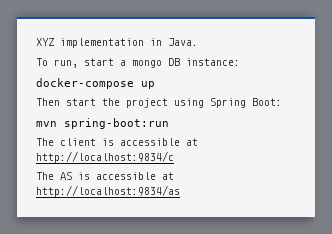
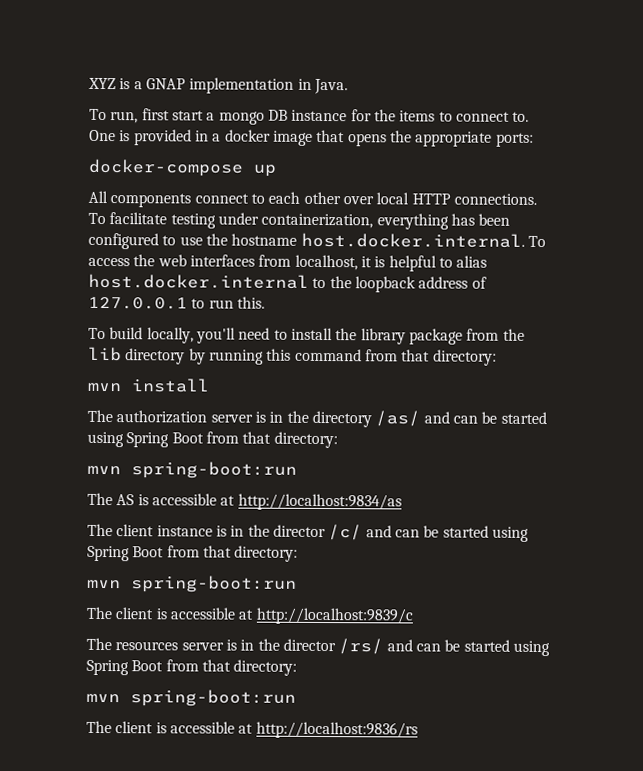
- XYZ implementation in Java.
+ XYZ is a GNAP implementation in Java.
- To run, start a mongo DB instance:
+ To run, first start a mongo DB instance for the items to connect to. One is provided in a docker image that opens the appropriate ports:
  docker-compose up
- Then start the project using Spring Boot:
+ All components connect to each other over local HTTP connections. To facilitate testing under containerization, everything has been configured to use the hostname host.docker.internal. To access the web interfaces from localhost, it is helpful to alias host.docker.internal to the loopback address of 127.0.0.1 to run this.
+ To build locally, you'll need to install the library package from the lib directory by running this command from that directory:
+ mvn install
+ The authorization server is in the directory /as/ and can be started using Spring Boot from that directory:
  mvn spring-boot:run
- The client is accessible at http://localhost:9834/c
  The AS is accessible at http://localhost:9834/as
+ The client instance is in the director /c/ and can be started using Spring Boot from that directory:
+ mvn spring-boot:run
+ The client is accessible at http://localhost:9839/c
+ The resources server is in the director /rs/ and can be started using Spring Boot from that directory:
+ mvn spring-boot:run
+ The client is accessible at http://localhost:9836/rs

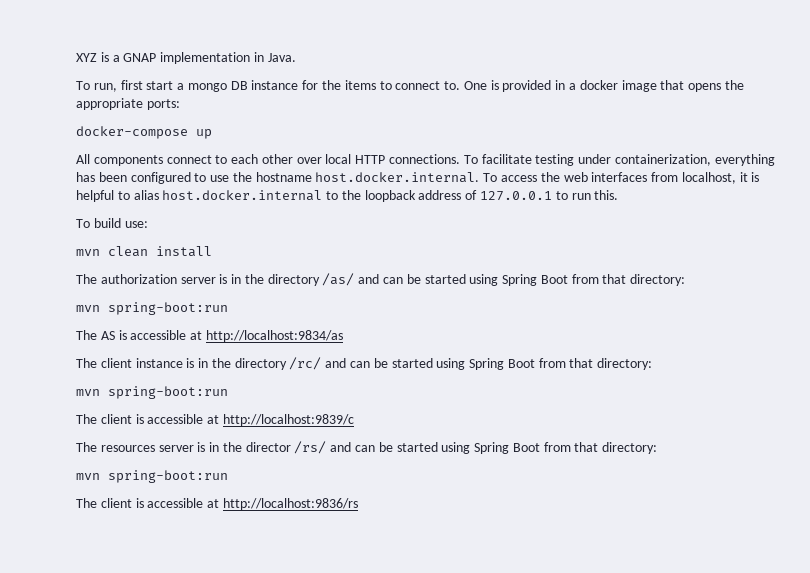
- To build locally, you'll need to install the library package from the lib directory by running this command from that directory:
- mvn install
+ To build use:
+ mvn clean install
- The client instance is in the director /c/ and can be started using Spring Boot from that directory:
+ The client instance is in the directory /rc/ and can be started using Spring Boot from that directory:

